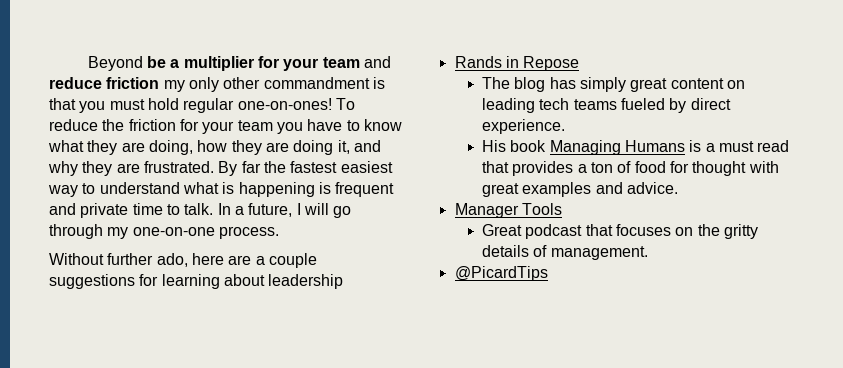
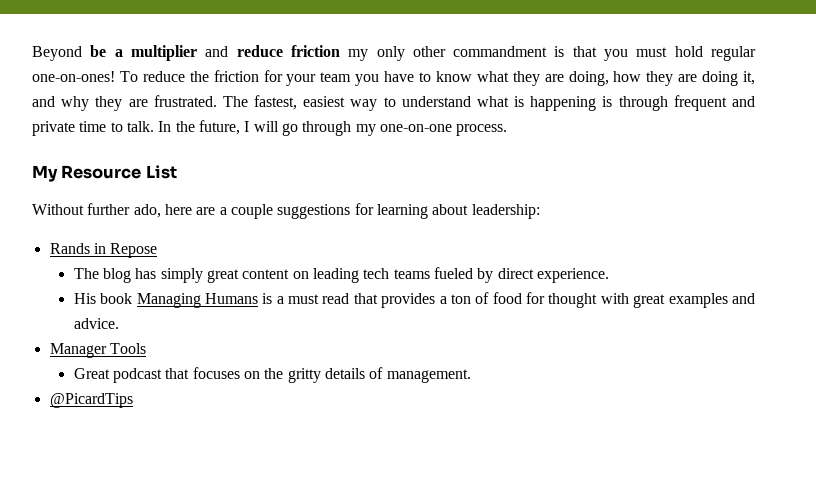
- Beyond be a multiplier for your team and reduce friction my only other commandment is that you must hold regular one-on-ones!
+ Beyond be a multiplier and reduce friction my only other commandment is that you must hold regular one-on-ones!
- By far the fastest easiest way to understand what is happening is frequent and private time to talk.
+ The fastest, easiest way to understand what is happening is through frequent and private time to talk.
- In a future, I will go through my one-on-one process.
+ In the future, I will go through my one-on-one process.
+ My Resource List
- Without further ado, here are a couple suggestions for learning about leadership
+ Without further ado, here are a couple suggestions for learning about leadership:

